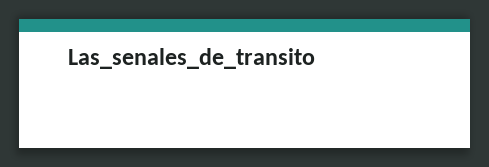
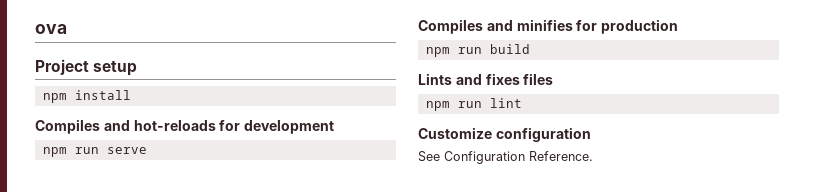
- Las_senales_de_transito
+ ova
+ Project setup
+ npm install
+ Compiles and hot-reloads for development
+ npm run serve
+ Compiles and minifies for production
+ npm run build
+ Lints and fixes files
+ npm run lint
+ Customize configuration
+ See Configuration Reference.

